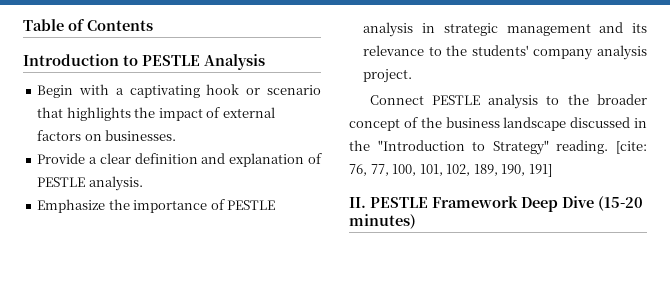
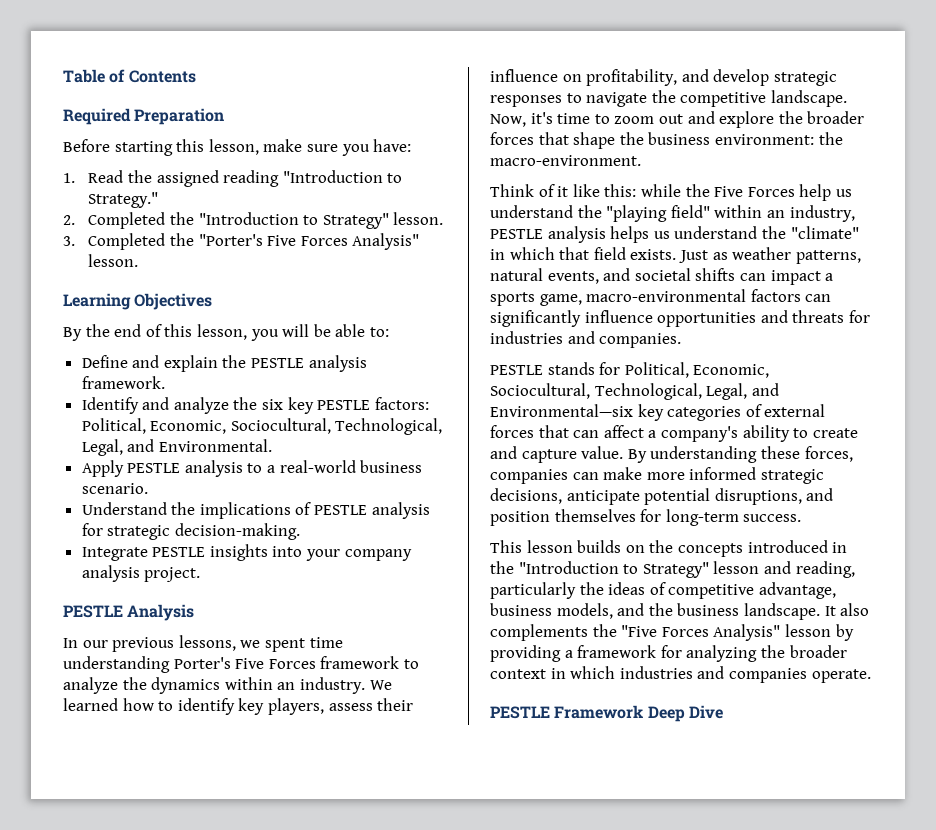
- Introduction to PESTLE Analysis
- Begin with a captivating hook or scenario that highlights the impact of external factors on businesses.
- Provide a clear definition and explanation of PESTLE analysis.
- Emphasize the importance of PESTLE analysis in strategic management and its relevance to the students' company analysis project.
- Connect PESTLE analysis to the broader concept of the business landscape discussed in the "Introduction to Strategy" reading. [cite: 76, 77, 100, 101, 102, 189, 190, 191]
- II. PESTLE Framework Deep Dive (15-20 minutes)
+ Required Preparation
+ Before starting this lesson, make sure you have:
+ 1. Read the assigned reading "Introduction to Strategy."
+ 2. Completed the "Introduction to Strategy" lesson.
+ 3. Completed the "Porter's Five Forces Analysis" lesson.
+ Learning Objectives
+ By the end of this lesson, you will be able to:
+ Define and explain the PESTLE analysis framework.
+ Identify and analyze the six key PESTLE factors: Political, Economic, Sociocultural, Technological, Legal, and Environmental.
+ Apply PESTLE analysis to a real-world business scenario.
+ Understand the implications of PESTLE analysis for strategic decision-making.
+ Integrate PESTLE insights into your company analysis project.
+ PESTLE Analysis
+ In our previous lessons, we spent time understanding Porter's Five Forces framework to analyze the dynamics within an industry. We learned how to identify key players, assess their influence on profitability, and develop strategic responses to navigate the competitive landscape. Now, it's time to zoom out and explore the broader forces that shape the business environment: the macro-environment.
+ Think of it like this: while the Five Forces help us understand the "playing field" within an industry, PESTLE analysis helps us understand the "climate" in which that field exists. Just as weather patterns, natural events, and societal shifts can impact a sports game, macro-environmental factors can significantly influence opportunities and threats for industries and companies.
+ PESTLE stands for Political, Economic, Sociocultural, Technological, Legal, and Environmental—six key categories of external forces that can affect a company's ability to create and capture value. By understanding these forces, companies can make more informed strategic decisions, anticipate potential disruptions, and position themselves for long-term success.
+ This lesson builds on the concepts introduced in the "Introduction to Strategy" lesson and reading, particularly the ideas of competitive advantage, business models, and the business landscape. It also complements the "Five Forces Analysis" lesson by providing a framework for analyzing the broader context in which industries and companies operate.
+ PESTLE Framework Deep Dive

